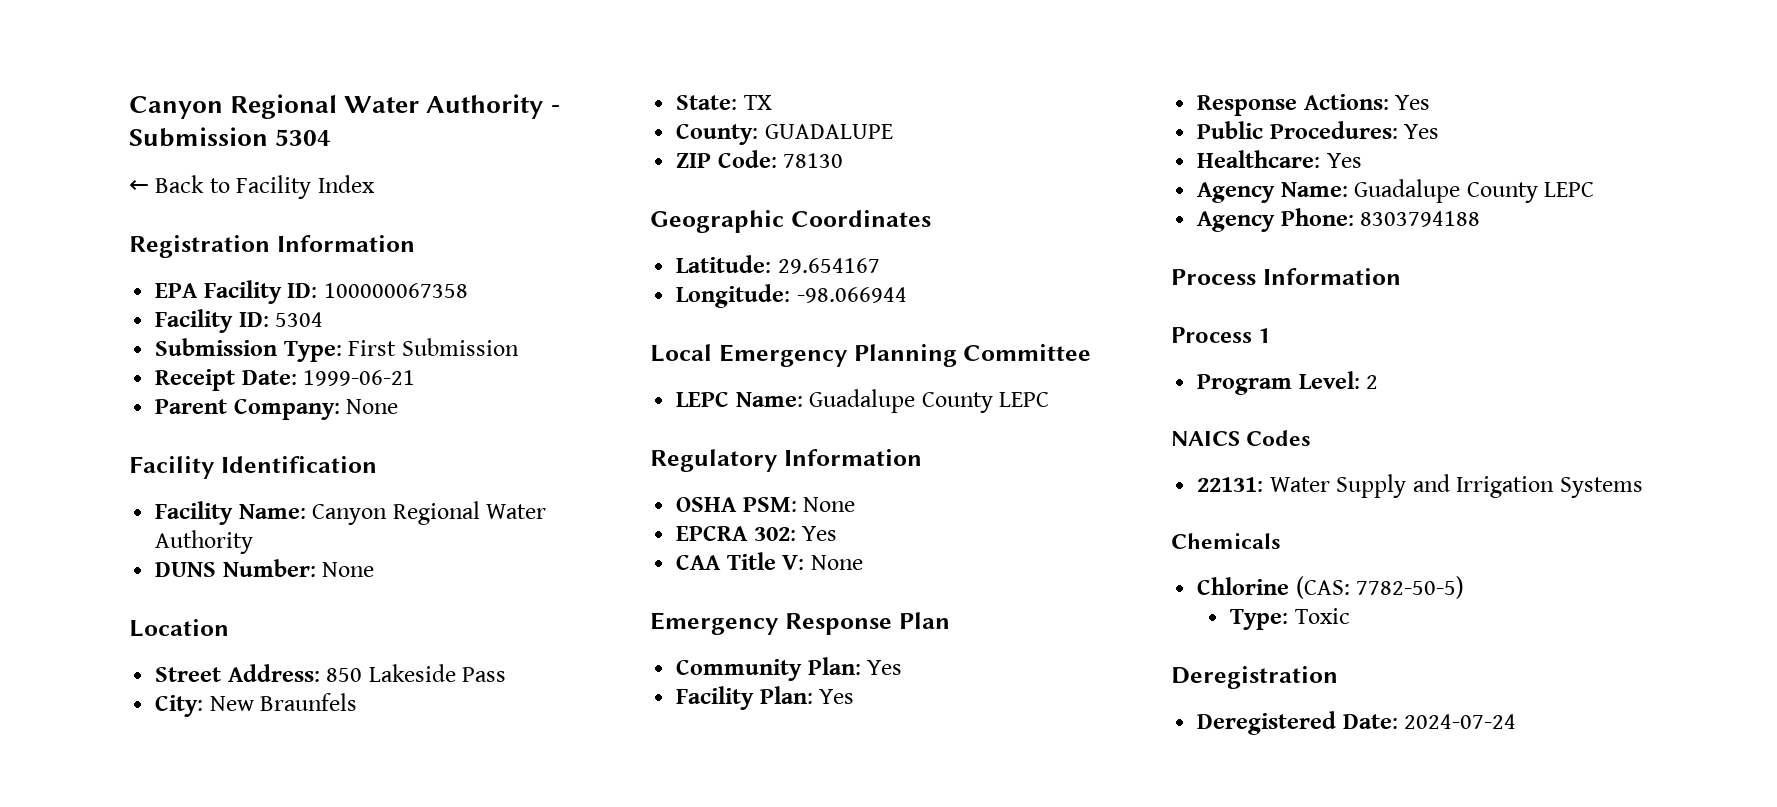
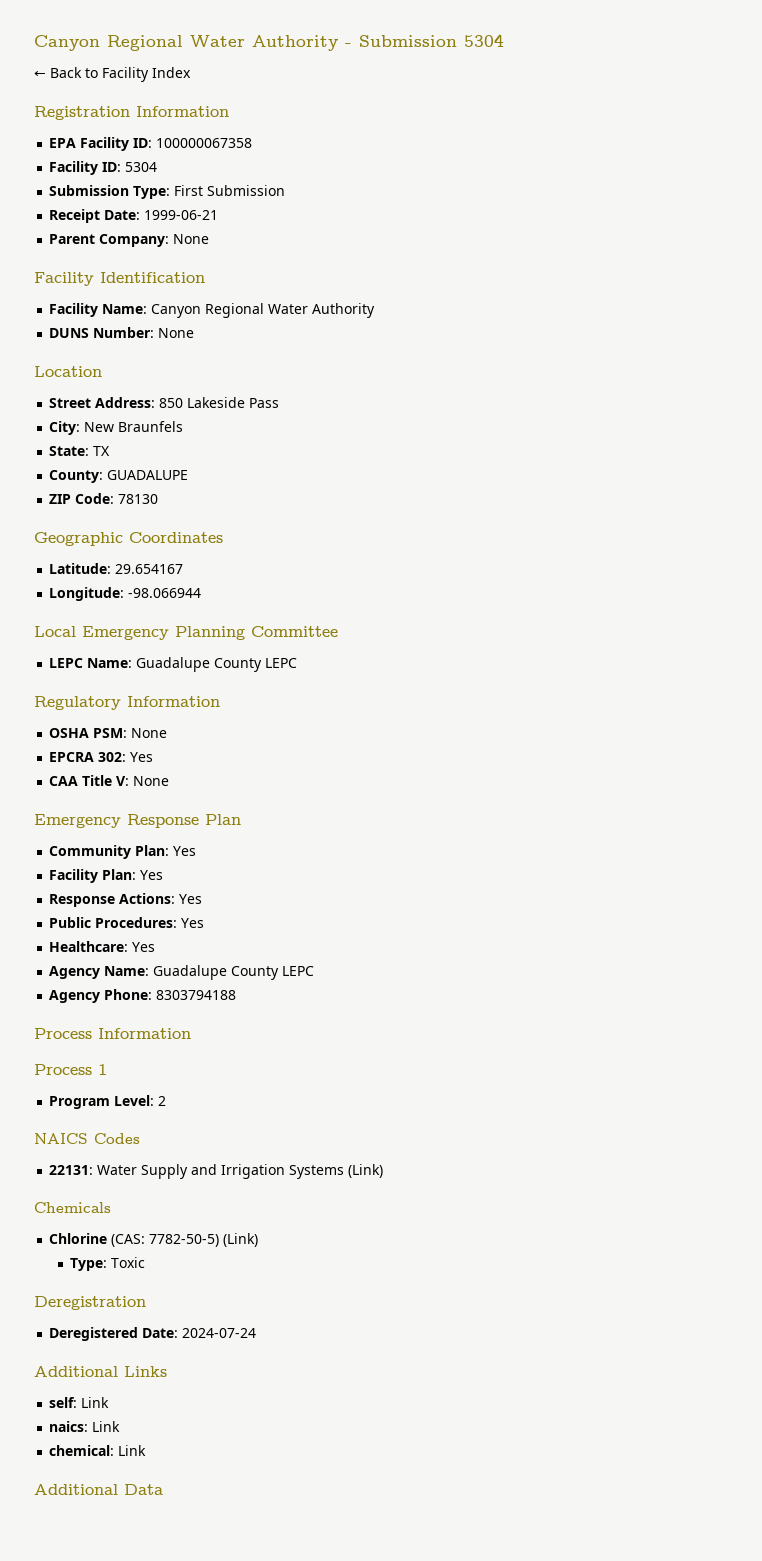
- 22131: Water Supply and Irrigation Systems
+ 22131: Water Supply and Irrigation Systems (Link)
- Chlorine (CAS: 7782-50-5)
+ Chlorine (CAS: 7782-50-5) (Link)
+ Additional Links
+ self: Link
+ naics: Link
+ chemical: Link
+ Additional Data

